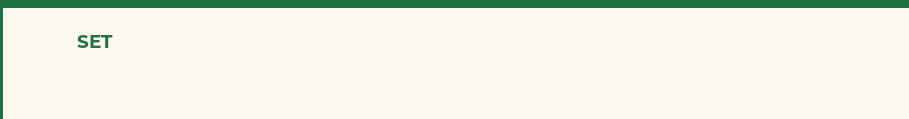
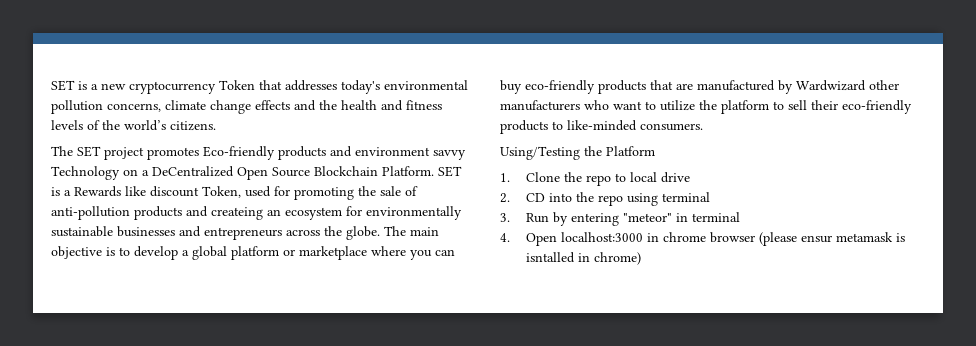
- SET
+ SET is a new cryptocurrency Token that addresses today's environmental pollution concerns, climate change effects and the health and fitness levels of the world’s citizens.
+ The SET project promotes Eco-friendly products and environment savvy Technology on a DeCentralized Open Source Blockchain Platform. SET is a Rewards like discount Token, used for promoting the sale of anti-pollution products and createing an ecosystem for environmentally sustainable businesses and entrepreneurs across the globe. The main objective is to develop a global platform or marketplace where you can buy eco-friendly products that are manufactured by Wardwizard other manufacturers who want to utilize the platform to sell their eco-friendly products to like-minded consumers.
+ Using/Testing the Platform
+ 1. Clone the repo to local drive
+ 2. CD into the repo using terminal
+ 3. Run by entering "meteor" in terminal
+ 4. Open localhost:3000 in chrome browser (please ensur metamask is isntalled in chrome)

